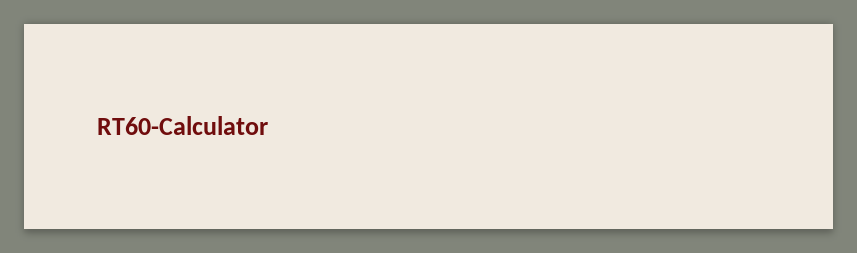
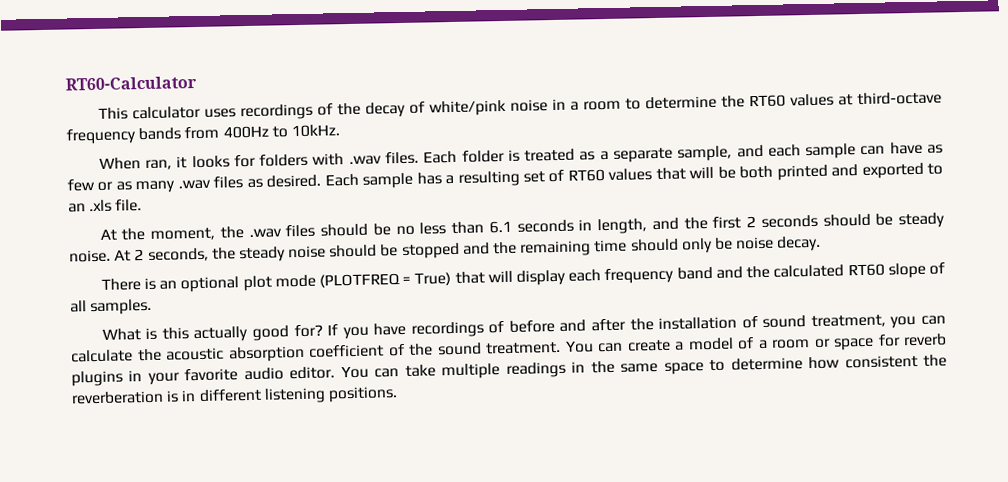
+ This calculator uses recordings of the decay of white/pink noise in a room to determine the RT60 values at third-octave frequency bands from 400Hz to 10kHz.
+ When ran, it looks for folders with .wav files. Each folder is treated as a separate sample, and each sample can have as few or as many .wav files as desired. Each sample has a resulting set of RT60 values that will be both printed and exported to an .xls file.
+ At the moment, the .wav files should be no less than 6.1 seconds in length, and the first 2 seconds should be steady noise. At 2 seconds, the steady noise should be stopped and the remaining time should only be noise decay.
+ There is an optional plot mode (PLOTFREQ = True) that will display each frequency band and the calculated RT60 slope of all samples.
+ What is this actually good for? If you have recordings of before and after the installation of sound treatment, you can calculate the acoustic absorption coefficient of the sound treatment. You can create a model of a room or space for reverb plugins in your favorite audio editor. You can take multiple readings in the same space to determine how consistent the reverberation is in different listening positions.

